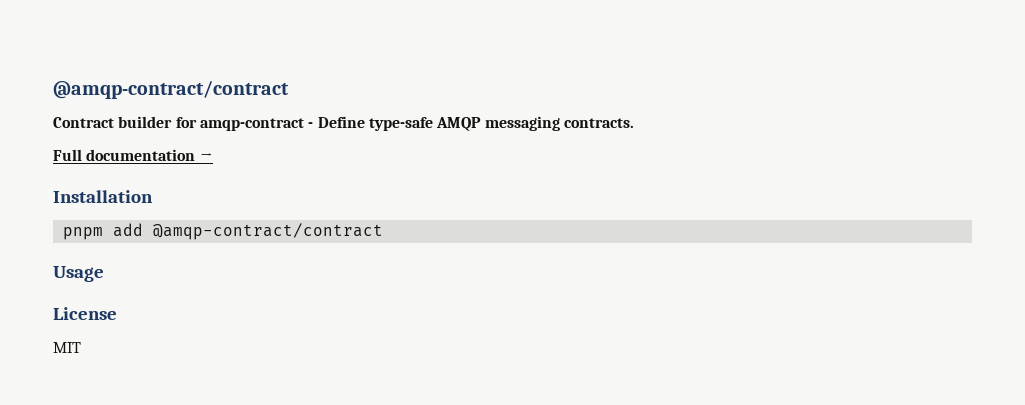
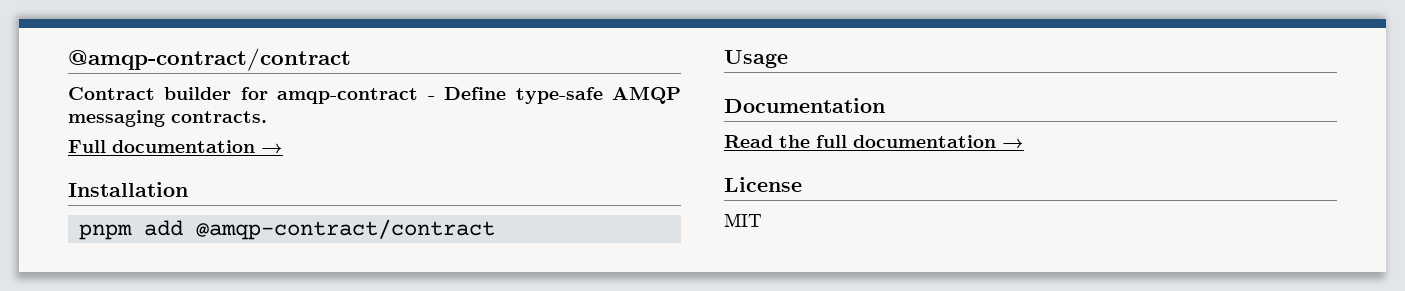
+ Documentation
+ Read the full documentation →

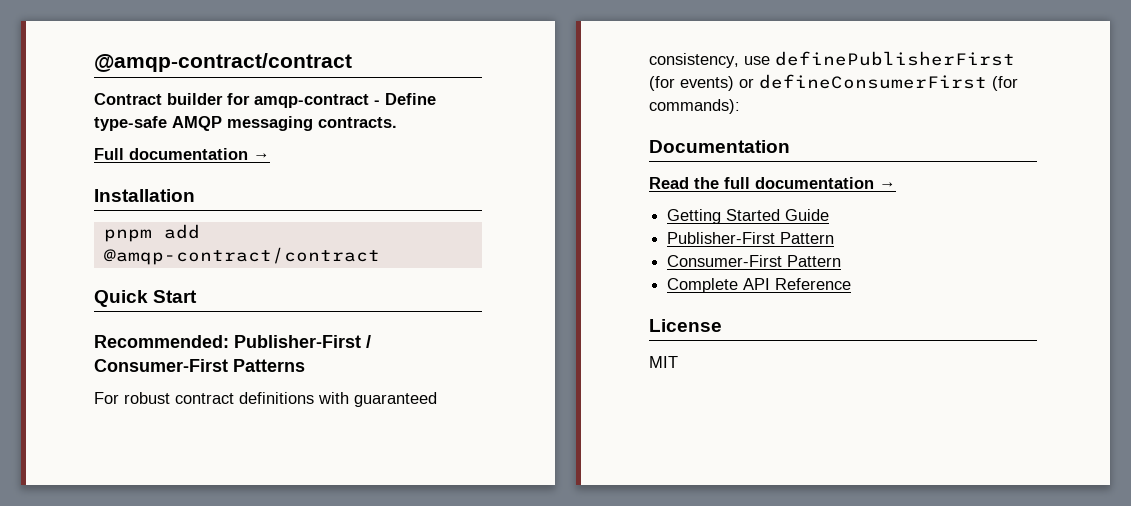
- Usage
+ Quick Start
+ Recommended: Publisher-First / Consumer-First Patterns
+ For robust contract definitions with guaranteed consistency, use definePublisherFirst (for events) or defineConsumerFirst (for commands):
+ Getting Started Guide
+ Publisher-First Pattern
+ Consumer-First Pattern
+ Complete API Reference

